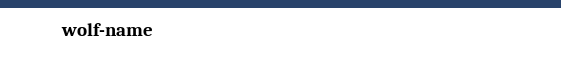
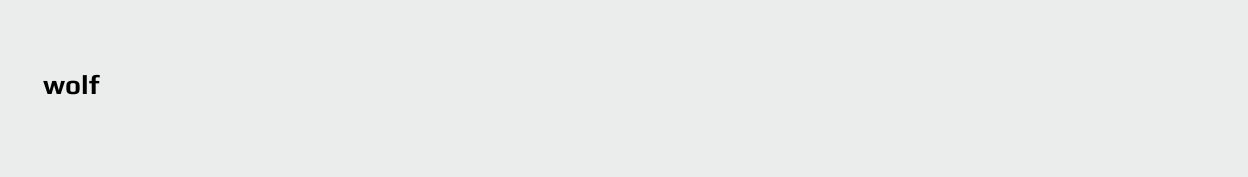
- wolf-name
+ wolf

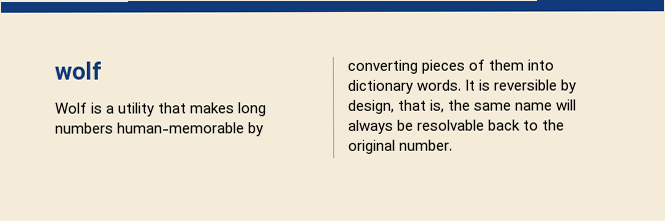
+ Wolf is a utility that makes long numbers human-memorable by converting pieces of them into dictionary words. It is reversible by design, that is, the same name will always be resolvable back to the original number.

